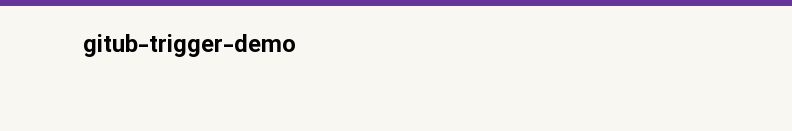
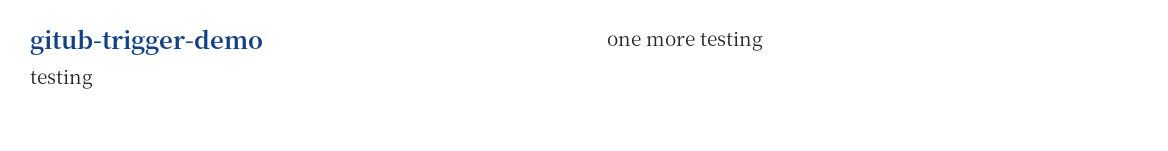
  gitub-trigger-demo
+ testing
+ one more testing

